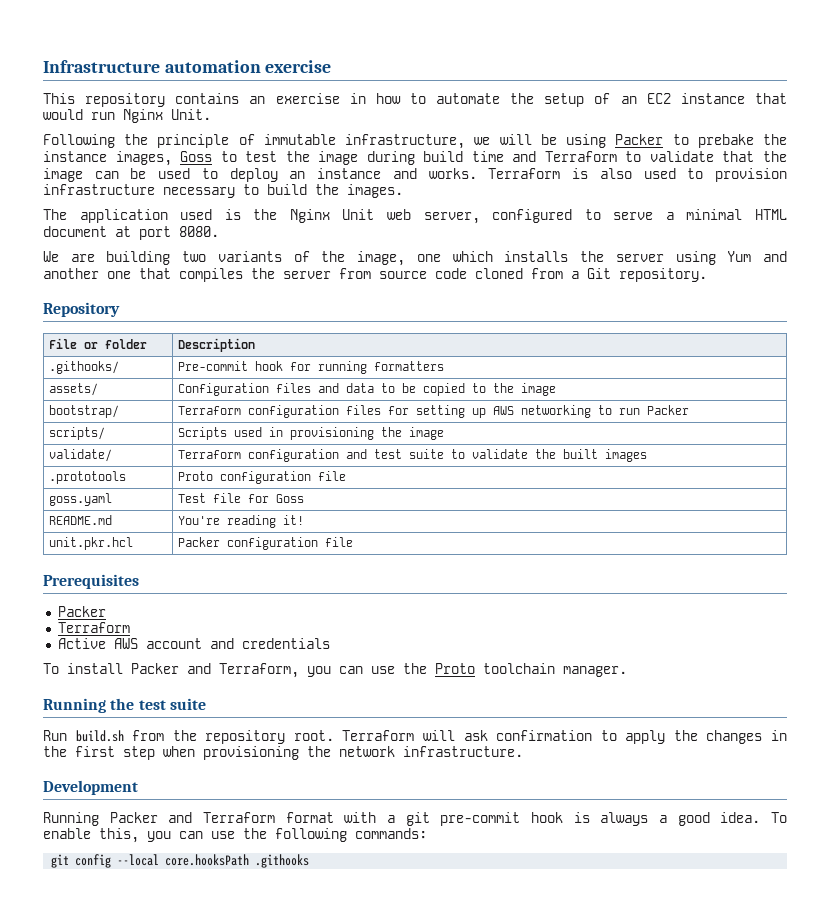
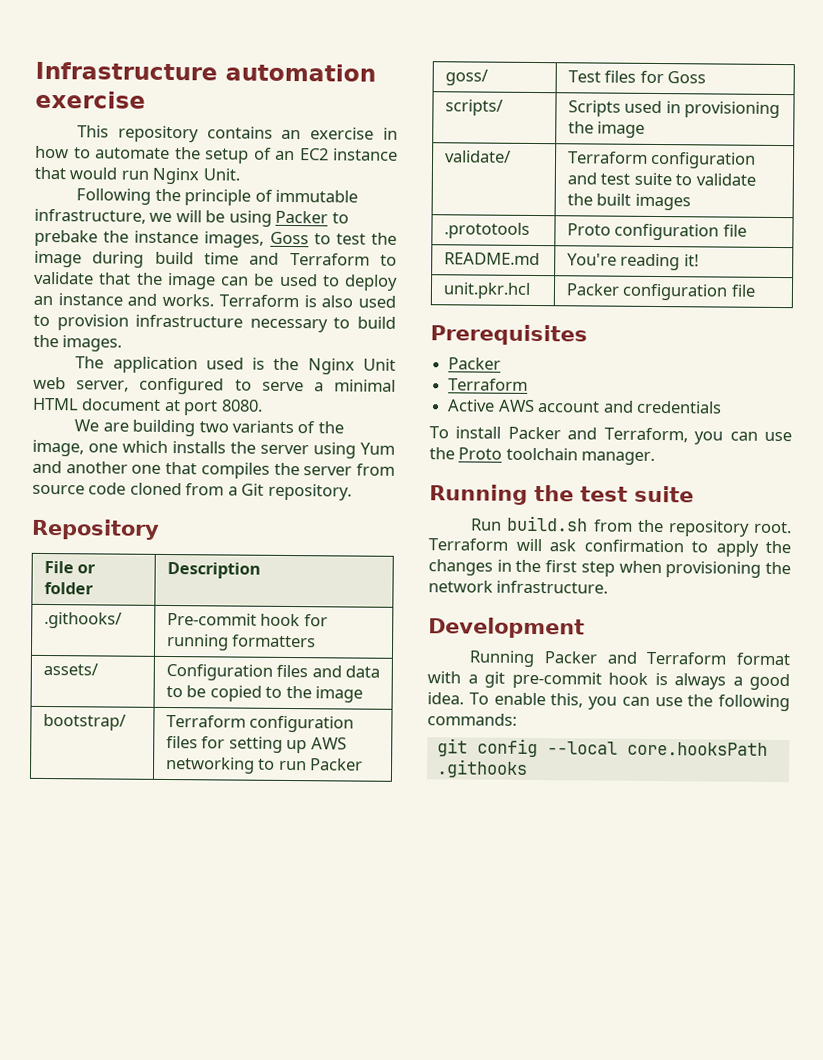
+ goss/ | Test files for Goss
- goss.yaml | Test file for Goss

